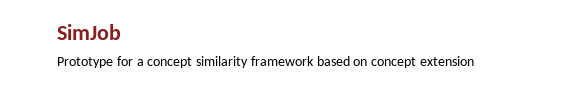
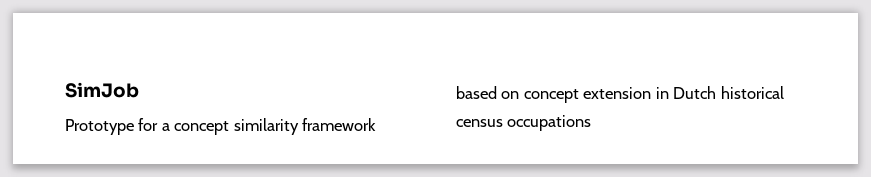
- Prototype for a concept similarity framework based on concept extension
+ Prototype for a concept similarity framework based on concept extension in Dutch historical census occupations

